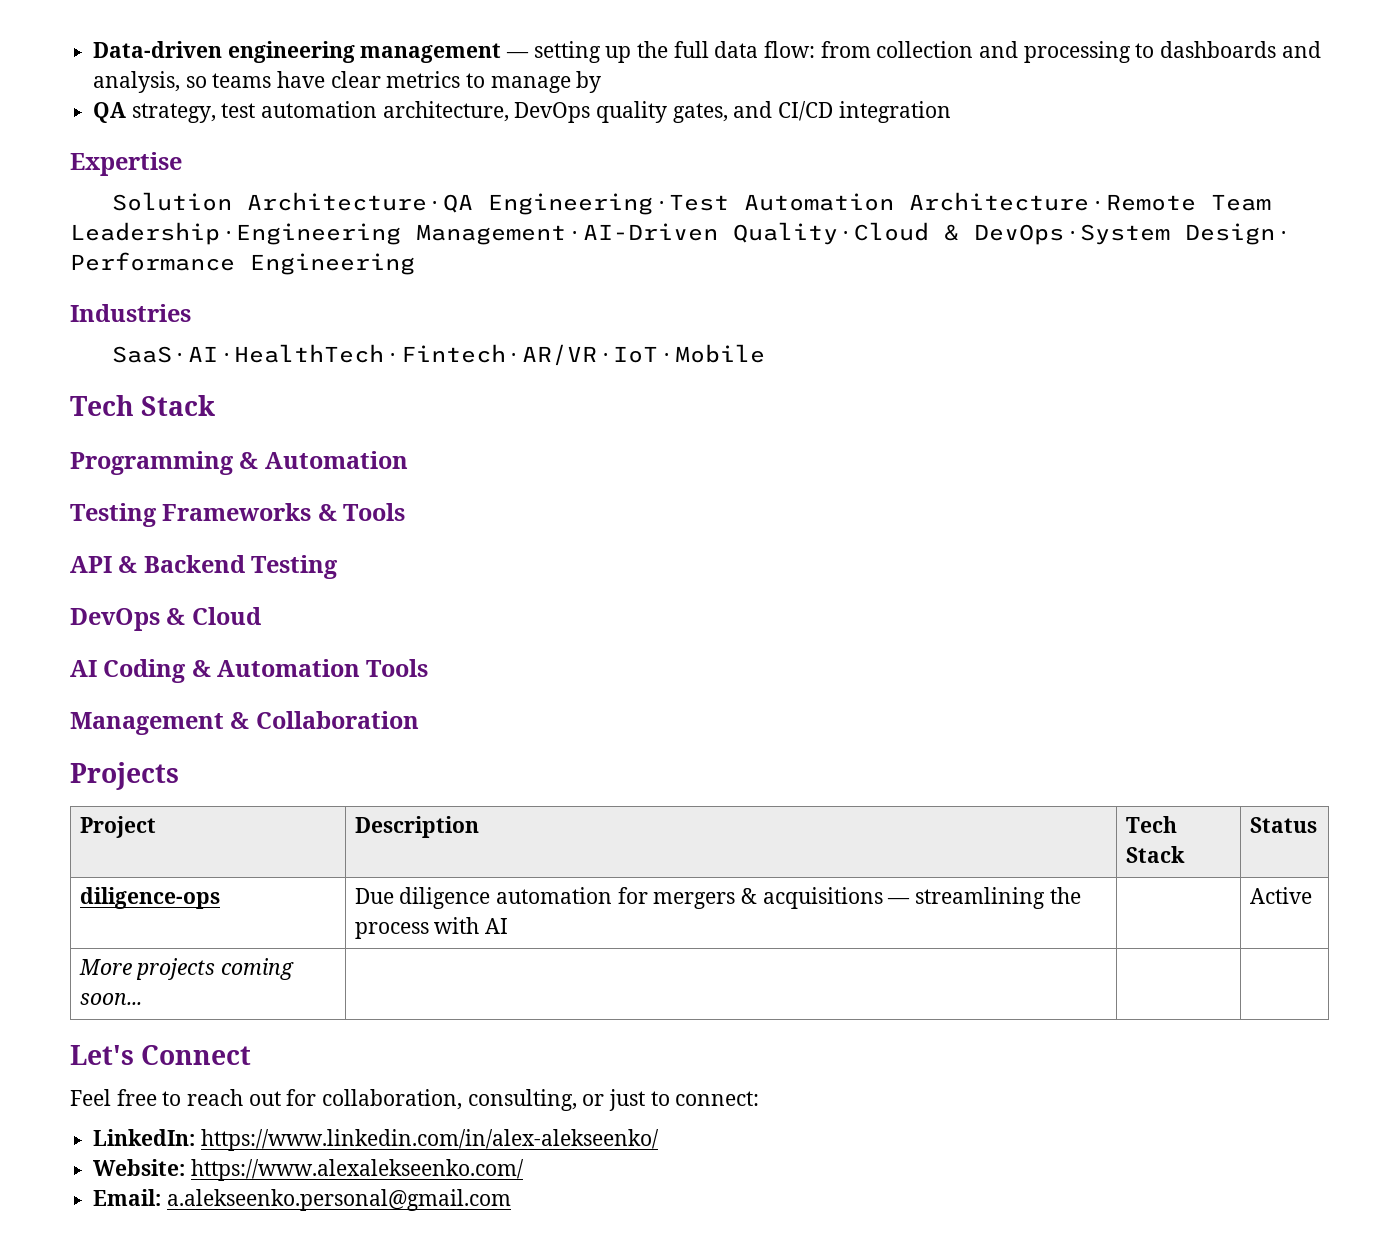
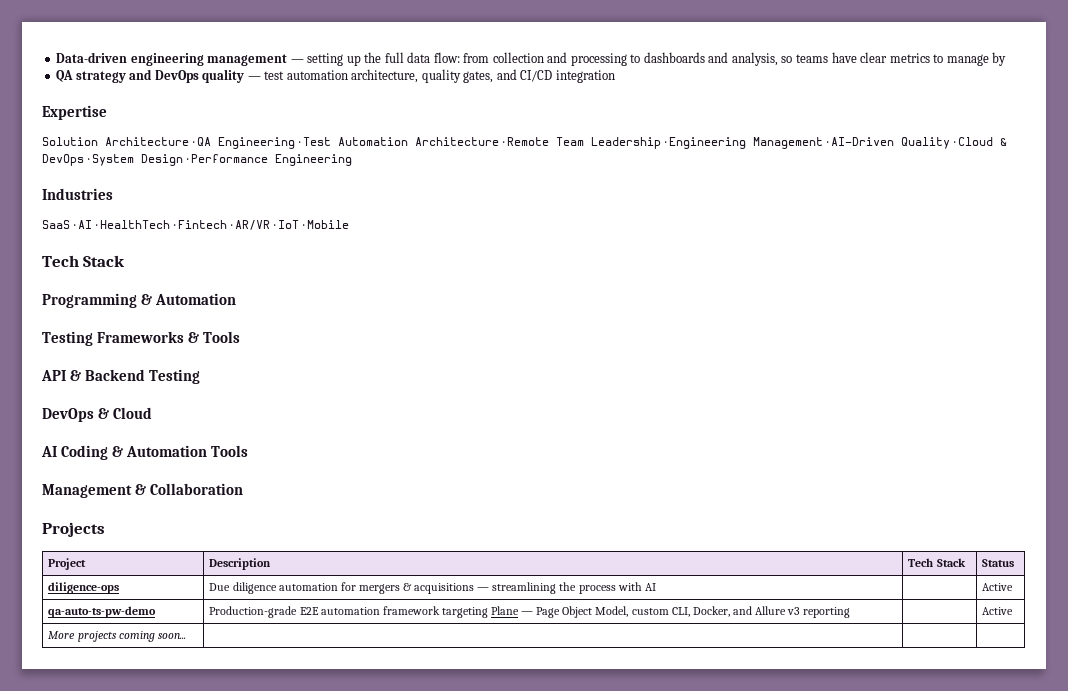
- QA strategy, test automation architecture, DevOps quality gates, and CI/CD integration
+ QA strategy and DevOps quality — test automation architecture, quality gates, and CI/CD integration
+ qa-auto-ts-pw-demo | Production-grade E2E automation framework targeting Plane — Page Object Model, custom CLI, Docker, and Allure v3 reporting | | Active
  More projects coming soon... | | |
- Let's Connect
- Feel free to reach out for collaboration, consulting, or just to connect:
- LinkedIn: https://www.linkedin.com/in/alex-alekseenko/
- Website: https://www.alexalekseenko.com/
- Email: a.alekseenko.personal@gmail.com

